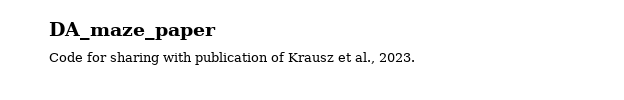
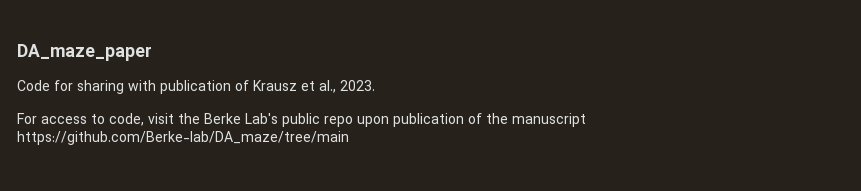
+ For access to code, visit the Berke Lab's public repo upon publication of the manuscript https://github.com/Berke-lab/DA_maze/tree/main

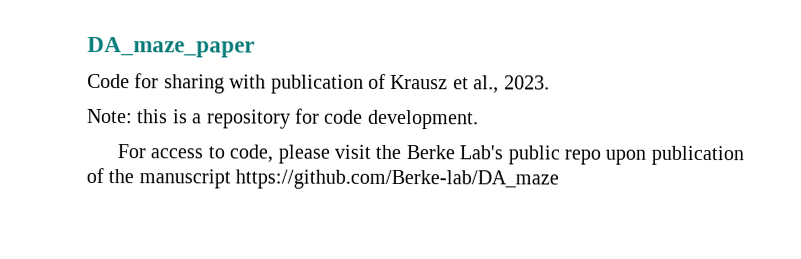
+ Note: this is a repository for code development.
- For access to code, visit the Berke Lab's public repo upon publication of the manuscript https://github.com/Berke-lab/DA_maze/tree/main
+ For access to code, please visit the Berke Lab's public repo upon publication of the manuscript https://github.com/Berke-lab/DA_maze

